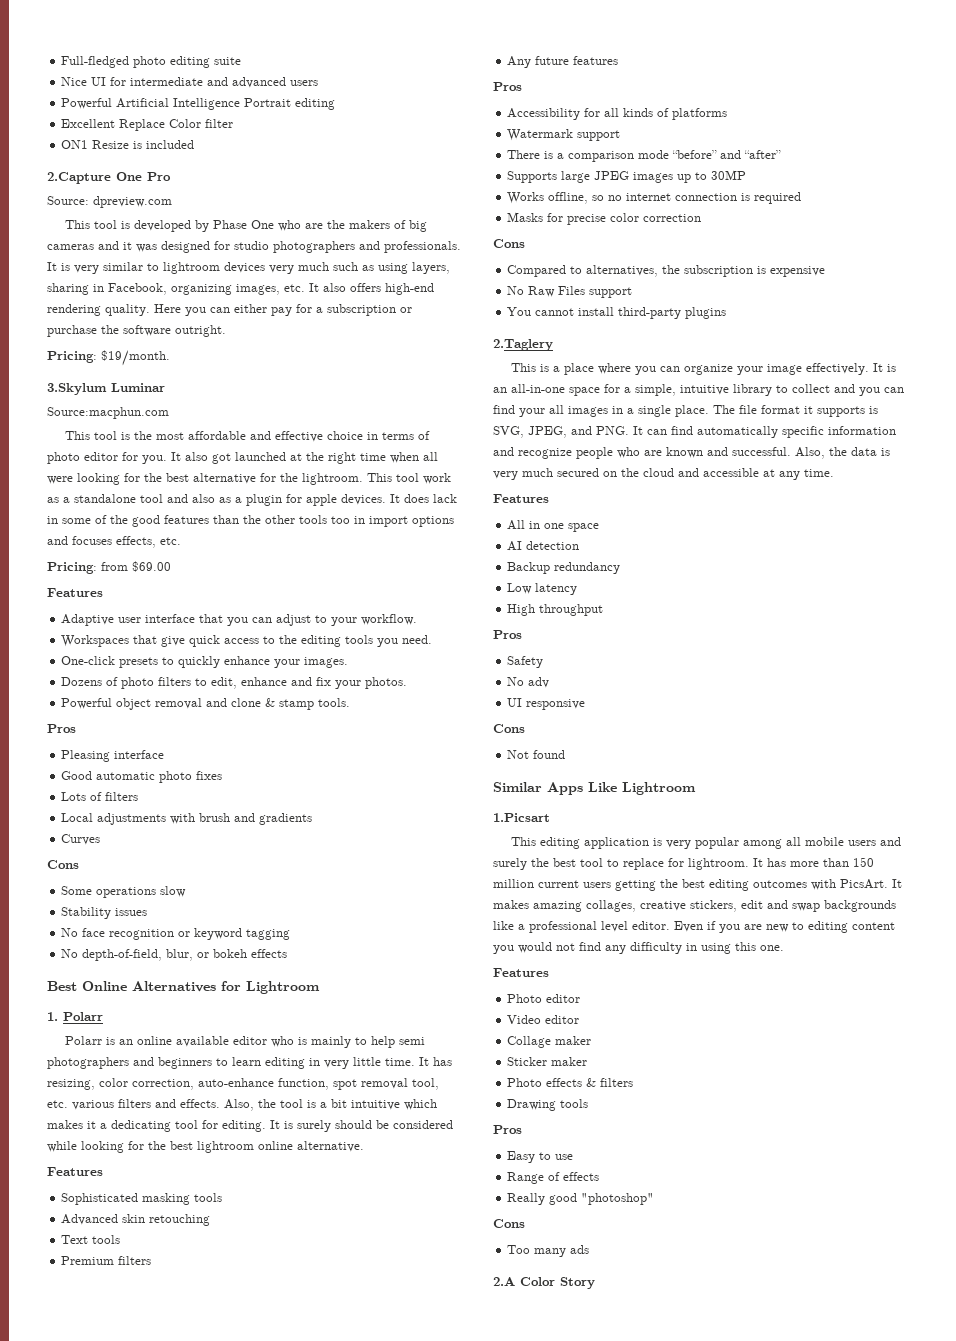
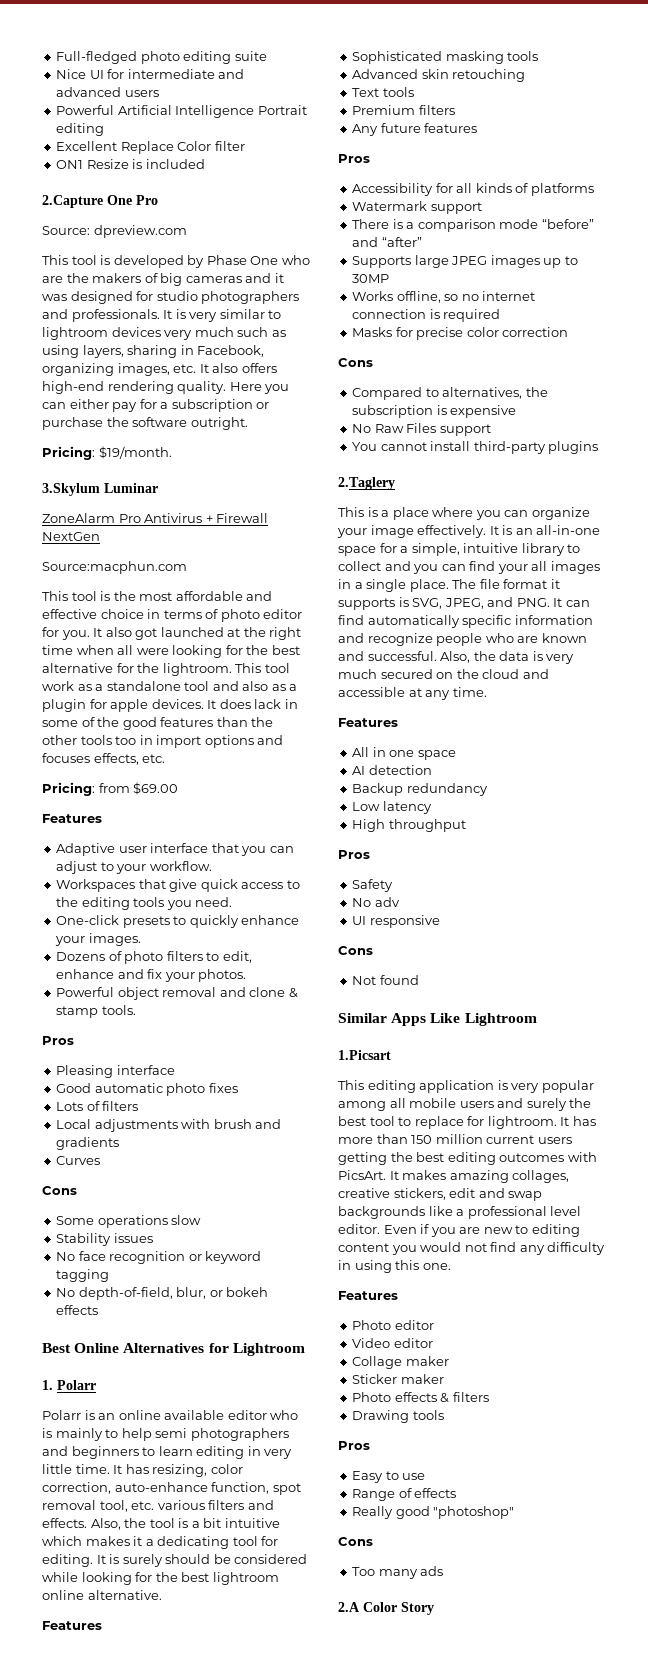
+ ZoneAlarm Pro Antivirus + Firewall NextGen

